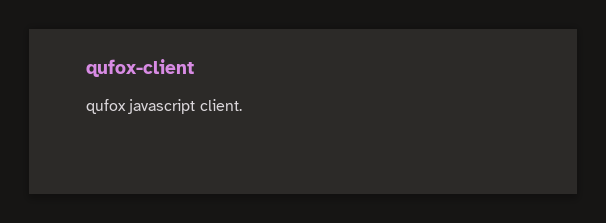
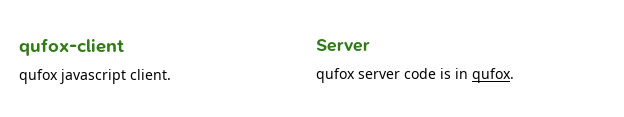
+ Server
+ qufox server code is in qufox.

